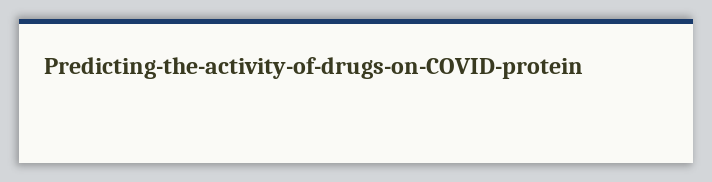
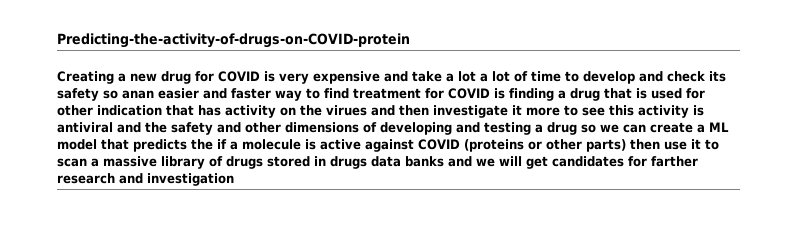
+ Creating a new drug for COVID is very expensive and take a lot a lot of time to develop and check its safety so anan easier and faster way to find treatment for COVID is finding a drug that is used for other indication that has activity on the virues and then investigate it more to see this activity is antiviral and the safety and other dimensions of developing and testing a drug so we can create a ML model that predicts the if a molecule is active against COVID (proteins or other parts) then use it to scan a massive library of drugs stored in drugs data banks and we will get candidates for farther research and investigation

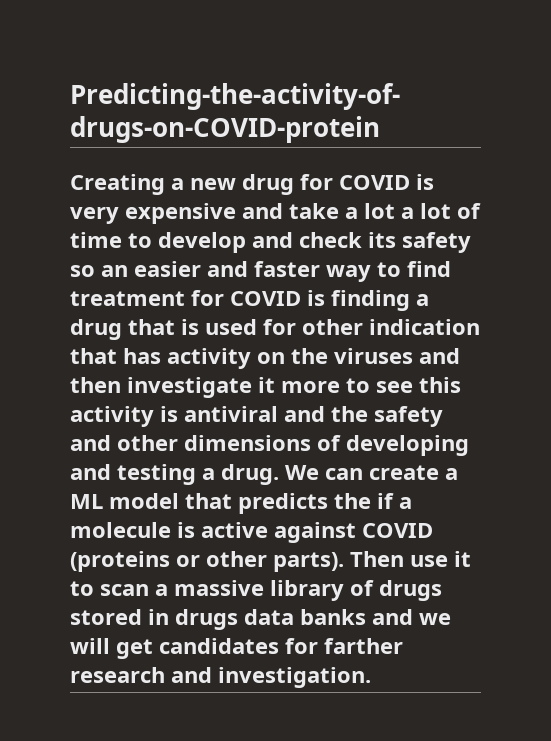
- Creating a new drug for COVID is very expensive and take a lot a lot of time to develop and check its safety so anan easier and faster way to find treatment for COVID is finding a drug that is used for other indication that has activity on the virues and then investigate it more to see this activity is antiviral and the safety and other dimensions of developing and testing a drug so we can create a ML model that predicts the if a molecule is active against COVID (proteins or other parts) then use it to scan a massive library of drugs stored in drugs data banks and we will get candidates for farther research and investigation
+ Creating a new drug for COVID is very expensive and take a lot a lot of time to develop and check its safety so an easier and faster way to find treatment for COVID is finding a drug that is used for other indication that has activity on the viruses and then investigate it more to see this activity is antiviral and the safety and other dimensions of developing and testing a drug. We can create a ML model that predicts the if a molecule is active against COVID (proteins or other parts). Then use it to scan a massive library of drugs stored in drugs data banks and we will get candidates for farther research and investigation.

